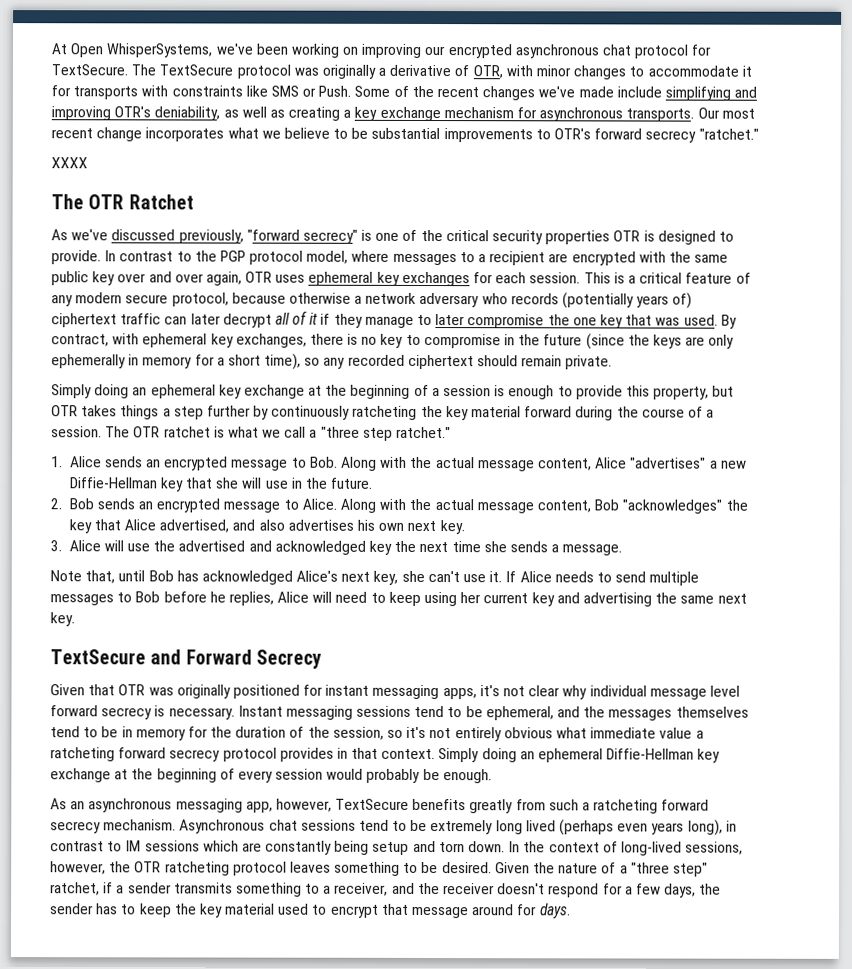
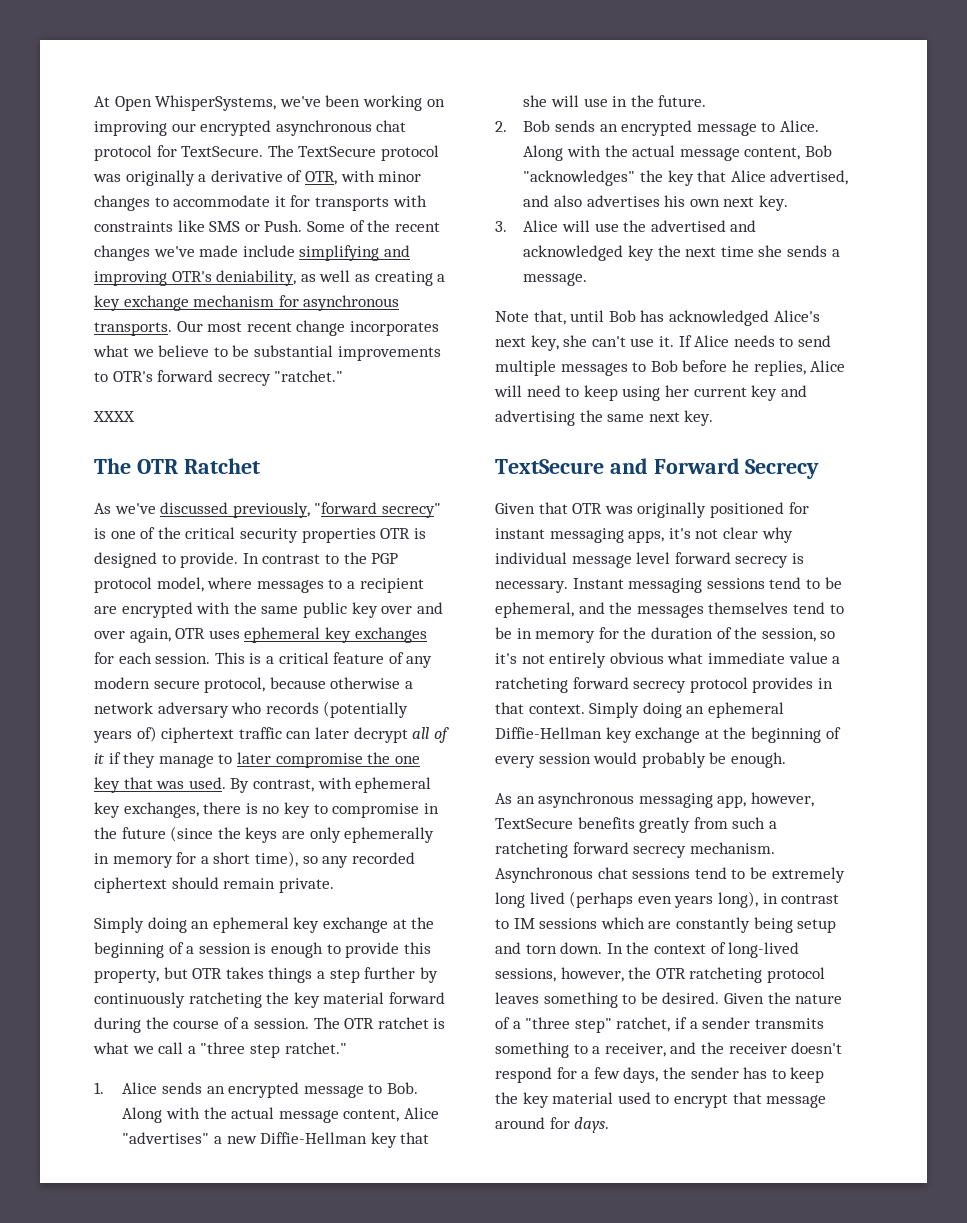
- By contract, with ephemeral key exchanges, there is no key to compromise in the future (since the keys are only ephemerally in memory for a short time), so any recorded ciphertext should remain private.
+ By contrast, with ephemeral key exchanges, there is no key to compromise in the future (since the keys are only ephemerally in memory for a short time), so any recorded ciphertext should remain private.

